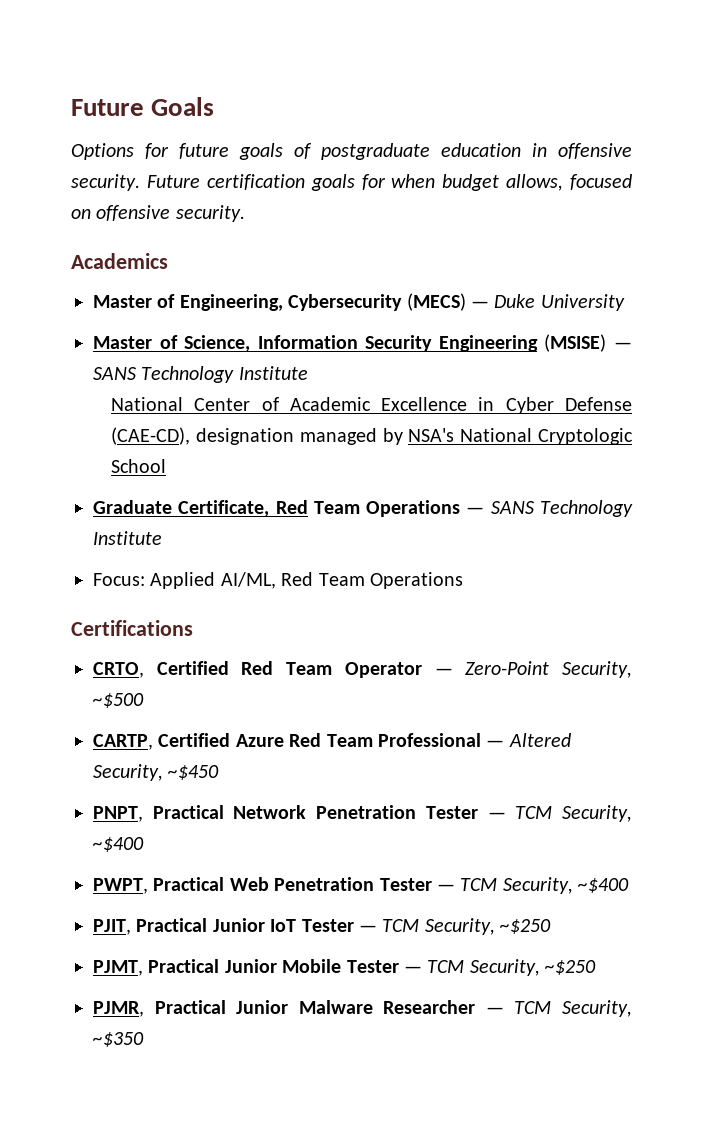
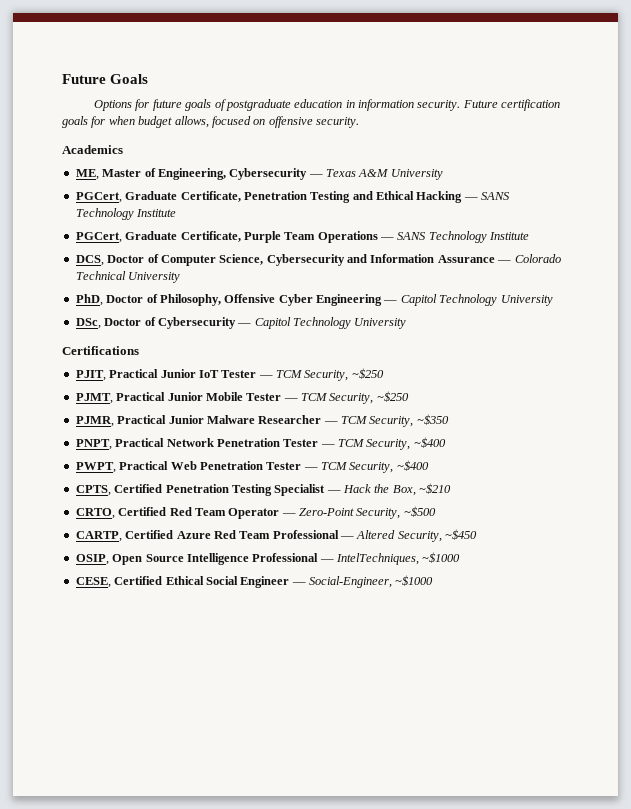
- Options for future goals of postgraduate education in offensive security.
+ Options for future goals of postgraduate education in information security.
- Master of Engineering, Cybersecurity (MECS) — Duke University
- Master of Science, Information Security Engineering (MSISE) — SANS Technology Institute
- National Center of Academic Excellence in Cyber Defense (CAE-CD), designation managed by NSA's National Cryptologic School
- Graduate Certificate, Red Team Operations — SANS Technology Institute
+ ME, Master of Engineering, Cybersecurity — Texas A&M University
+ PGCert, Graduate Certificate, Penetration Testing and Ethical Hacking — SANS Technology Institute
+ PGCert, Graduate Certificate, Purple Team Operations — SANS Technology Institute
- Focus: Applied AI/ML, Red Team Operations
+ DCS, Doctor of Computer Science, Cybersecurity and Information Assurance — Colorado Technical University
+ PhD, Doctor of Philosophy, Offensive Cyber Engineering — Capitol Technology University
+ DSc, Doctor of Cybersecurity — Capitol Technology University
  Certifications
- CRTO, Certified Red Team Operator — Zero-Point Security, ~$500
- CARTP, Certified Azure Red Team Professional — Altered Security, ~$450
- PNPT, Practical Network Penetration Tester — TCM Security, ~$400
- PWPT, Practical Web Penetration Tester — TCM Security, ~$400
+ PNPT, Practical Network Penetration Tester — TCM Security, ~$400
+ PWPT, Practical Web Penetration Tester — TCM Security, ~$400
+ CPTS, Certified Penetration Testing Specialist — Hack the Box, ~$210
+ CRTO, Certified Red Team Operator — Zero-Point Security, ~$500
+ CARTP, Certified Azure Red Team Professional — Altered Security, ~$450
+ OSIP, Open Source Intelligence Professional — IntelTechniques, ~$1000
+ CESE, Certified Ethical Social Engineer — Social-Engineer, ~$1000

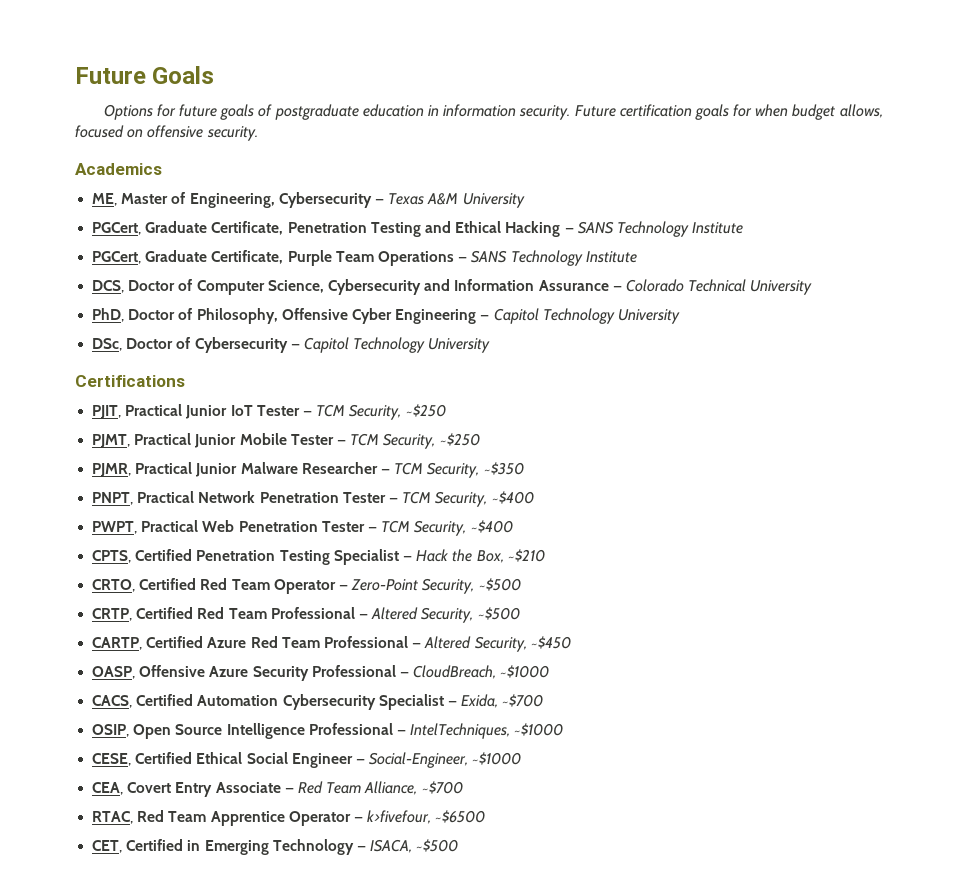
+ CRTP, Certified Red Team Professional — Altered Security, ~$500
+ OASP, Offensive Azure Security Professional — CloudBreach, ~$1000
+ CACS, Certified Automation Cybersecurity Specialist — Exida, ~$700
+ CEA, Covert Entry Associate — Red Team Alliance, ~$700
+ RTAC, Red Team Apprentice Operator — k>fivefour, ~$6500
+ CET, Certified in Emerging Technology — ISACA, ~$500

